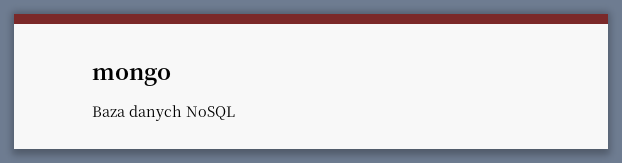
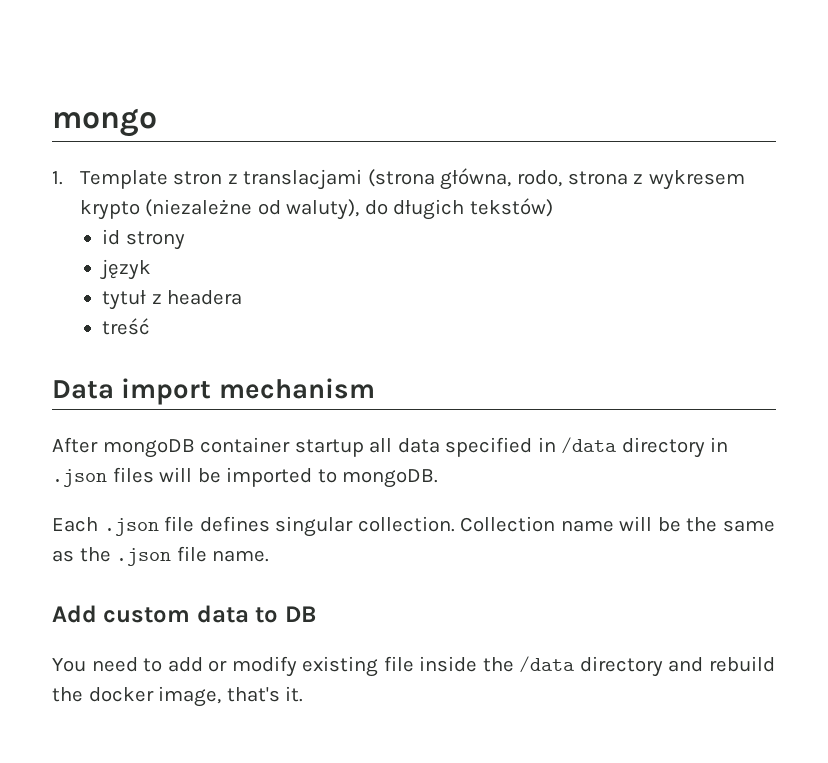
- Baza danych NoSQL
+ 1. Template stron z translacjami (strona główna, rodo, strona z wykresem krypto (niezależne od waluty), do długich tekstów)
+ id strony
+ język
+ tytuł z headera
+ treść
+ Data import mechanism
+ After mongoDB container startup all data specified in /data directory in .json files will be imported to mongoDB.
+ Each .json file defines singular collection. Collection name will be the same as the .json file name.
+ Add custom data to DB
+ You need to add or modify existing file inside the /data directory and rebuild the docker image, that's it.

